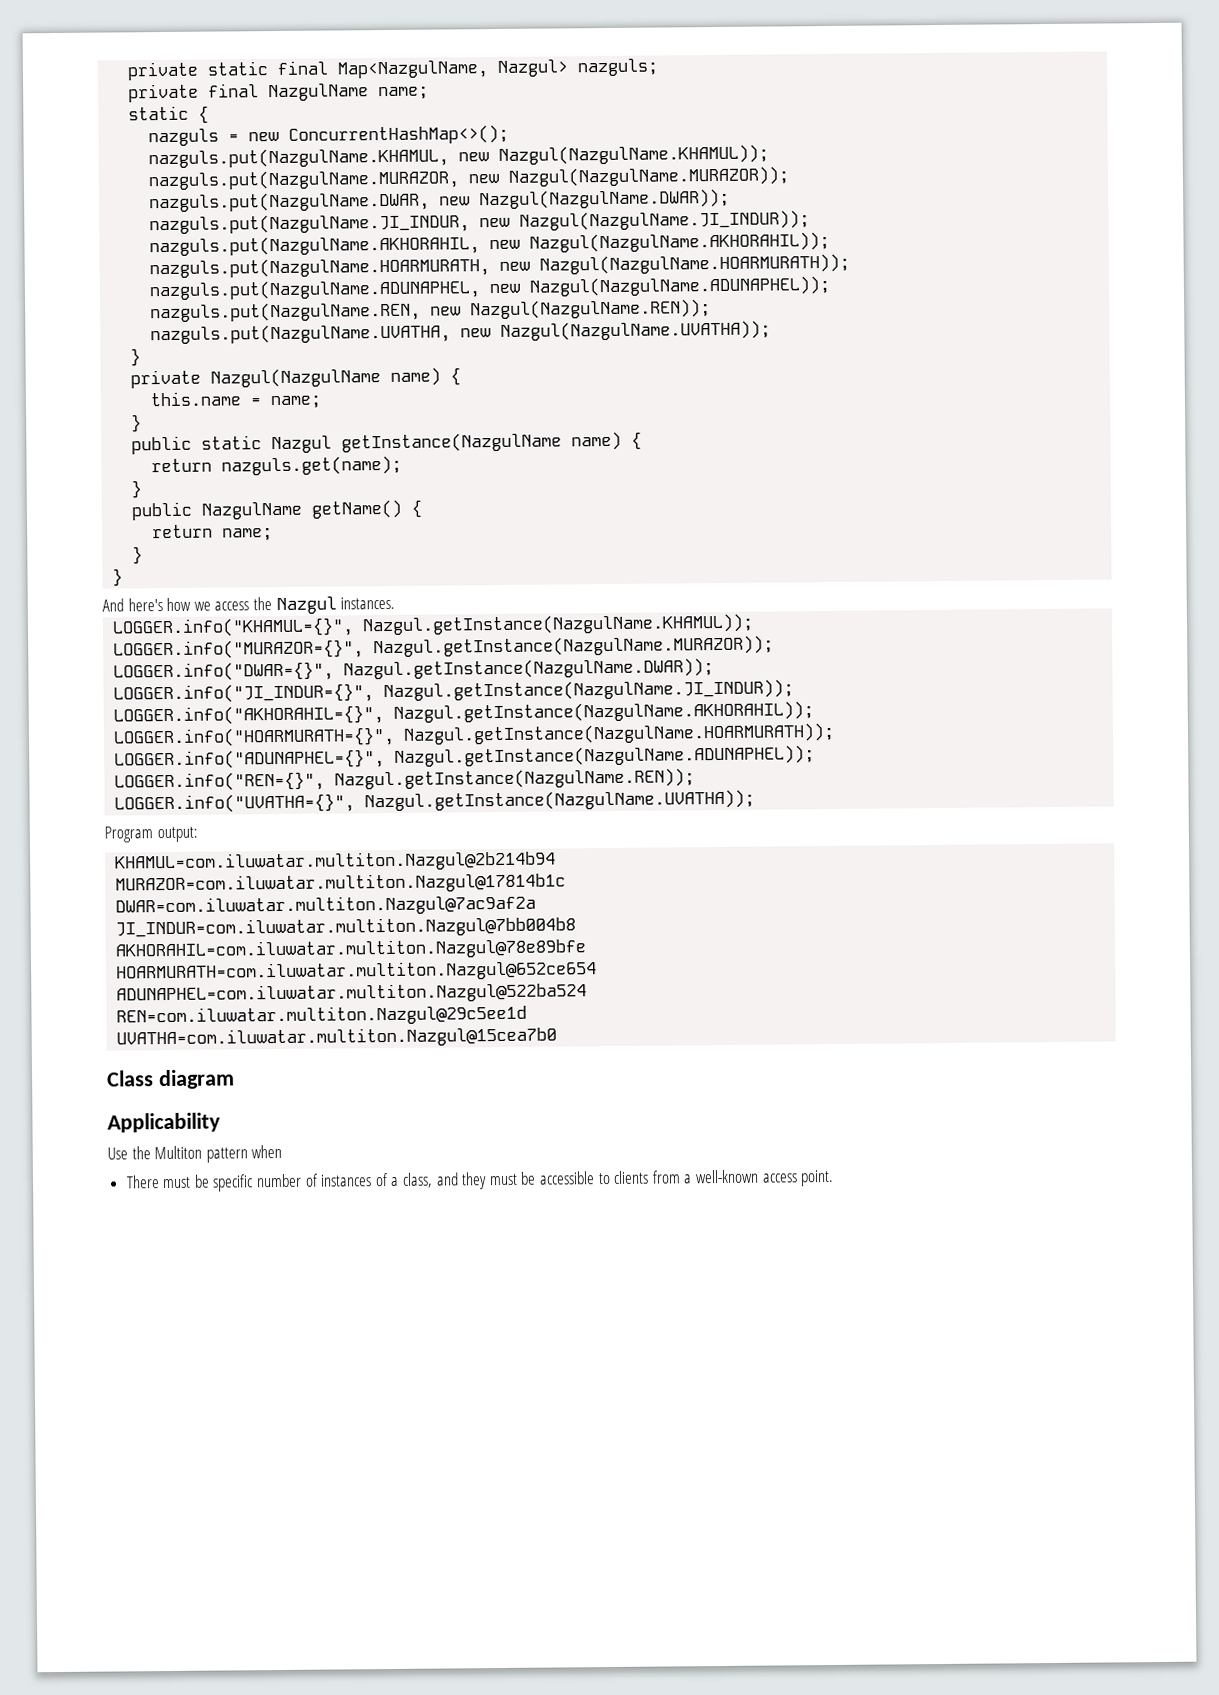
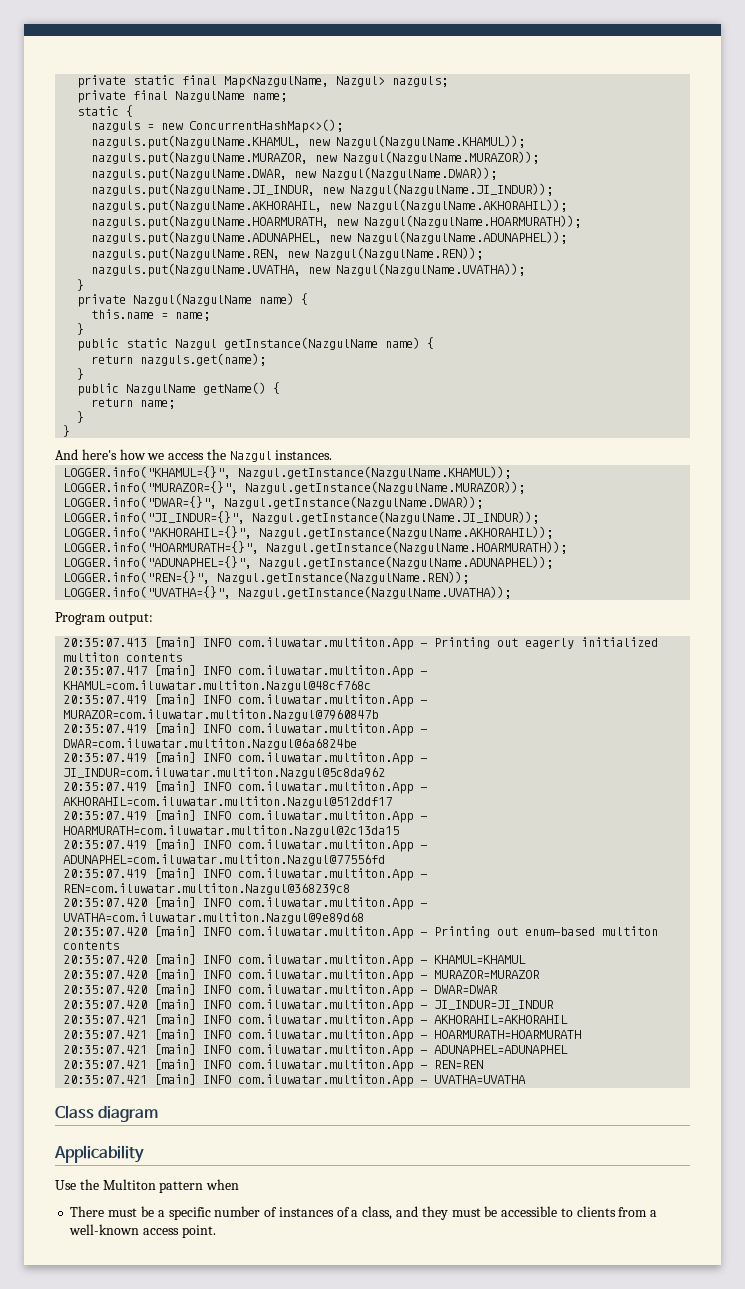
- KHAMUL=com.iluwatar.multiton.Nazgul@2b214b94
- MURAZOR=com.iluwatar.multiton.Nazgul@17814b1c
- DWAR=com.iluwatar.multiton.Nazgul@7ac9af2a
- JI_INDUR=com.iluwatar.multiton.Nazgul@7bb004b8
- AKHORAHIL=com.iluwatar.multiton.Nazgul@78e89bfe
- HOARMURATH=com.iluwatar.multiton.Nazgul@652ce654
- ADUNAPHEL=com.iluwatar.multiton.Nazgul@522ba524
- REN=com.iluwatar.multiton.Nazgul@29c5ee1d
- UVATHA=com.iluwatar.multiton.Nazgul@15cea7b0
+ 20:35:07.413 [main] INFO com.iluwatar.multiton.App - Printing out eagerly initialized multiton contents
+ 20:35:07.417 [main] INFO com.iluwatar.multiton.App - KHAMUL=com.iluwatar.multiton.Nazgul@48cf768c
+ 20:35:07.419 [main] INFO com.iluwatar.multiton.App - MURAZOR=com.iluwatar.multiton.Nazgul@7960847b
+ 20:35:07.419 [main] INFO com.iluwatar.multiton.App - DWAR=com.iluwatar.multiton.Nazgul@6a6824be
+ 20:35:07.419 [main] INFO com.iluwatar.multiton.App - JI_INDUR=com.iluwatar.multiton.Nazgul@5c8da962
+ 20:35:07.419 [main] INFO com.iluwatar.multiton.App - AKHORAHIL=com.iluwatar.multiton.Nazgul@512ddf17
+ 20:35:07.419 [main] INFO com.iluwatar.multiton.App - HOARMURATH=com.iluwatar.multiton.Nazgul@2c13da15
+ 20:35:07.419 [main] INFO com.iluwatar.multiton.App - ADUNAPHEL=com.iluwatar.multiton.Nazgul@77556fd
+ 20:35:07.419 [main] INFO com.iluwatar.multiton.App - REN=com.iluwatar.multiton.Nazgul@368239c8
+ 20:35:07.420 [main] INFO com.iluwatar.multiton.App - UVATHA=com.iluwatar.multiton.Nazgul@9e89d68
+ 20:35:07.420 [main] INFO com.iluwatar.multiton.App - Printing out enum-based multiton contents
+ 20:35:07.420 [main] INFO com.iluwatar.multiton.App - KHAMUL=KHAMUL
+ 20:35:07.420 [main] INFO com.iluwatar.multiton.App - MURAZOR=MURAZOR
+ 20:35:07.420 [main] INFO com.iluwatar.multiton.App - DWAR=DWAR
+ 20:35:07.420 [main] INFO com.iluwatar.multiton.App - JI_INDUR=JI_INDUR
+ 20:35:07.421 [main] INFO com.iluwatar.multiton.App - AKHORAHIL=AKHORAHIL
+ 20:35:07.421 [main] INFO com.iluwatar.multiton.App - HOARMURATH=HOARMURATH
+ 20:35:07.421 [main] INFO com.iluwatar.multiton.App - ADUNAPHEL=ADUNAPHEL
+ 20:35:07.421 [main] INFO com.iluwatar.multiton.App - REN=REN
+ 20:35:07.421 [main] INFO com.iluwatar.multiton.App - UVATHA=UVATHA
- There must be specific number of instances of a class, and they must be accessible to clients from a well-known access point.
+ There must be a specific number of instances of a class, and they must be accessible to clients from a well-known access point.

